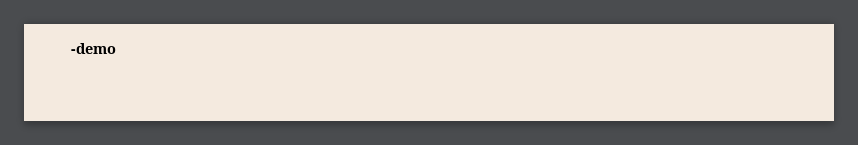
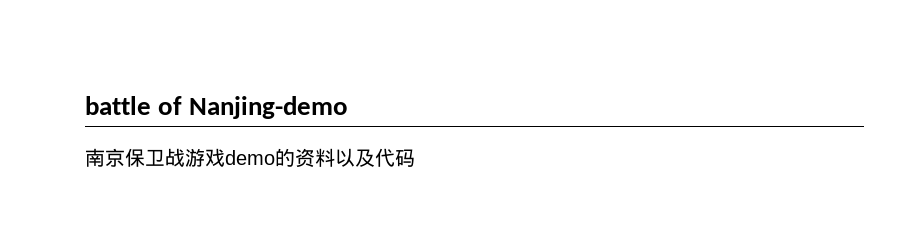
- -demo
+ battle of Nanjing-demo
+ 南京保卫战游戏demo的资料以及代码

